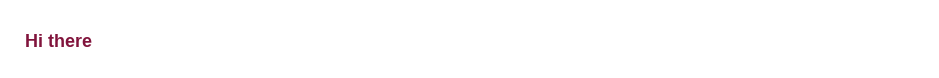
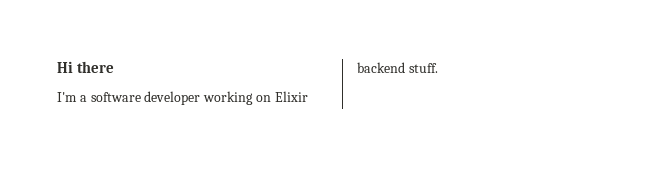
+ I'm a software developer working on Elixir backend stuff.

